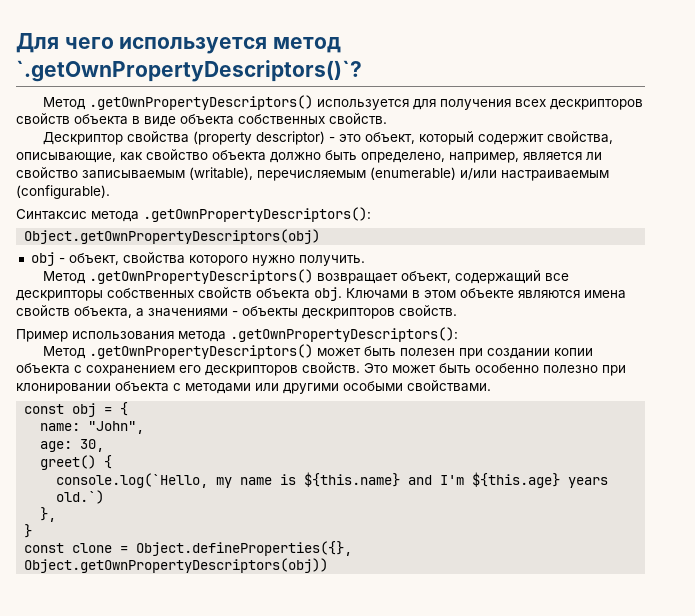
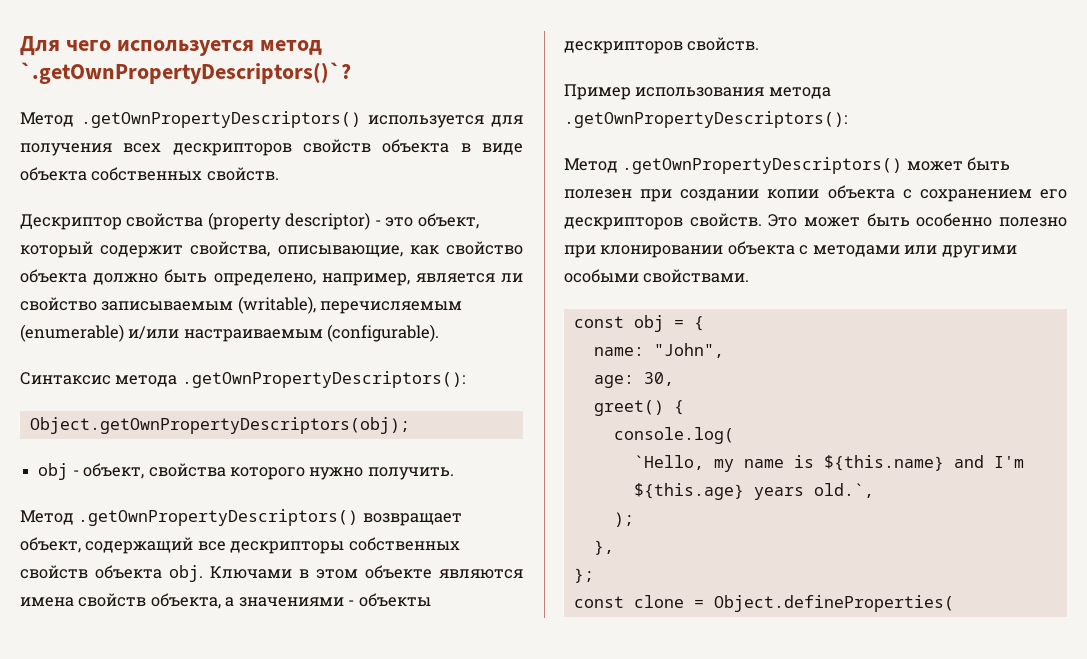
- Object.getOwnPropertyDescriptors(obj)
+ Object.getOwnPropertyDescriptors(obj);
- console.log(`Hello, my name is ${this.name} and I'm ${this.age} years old.`)
+ console.log(
+ `Hello, my name is ${this.name} and I'm ${this.age} years old.`,
+ );
- }
+ };
- const clone = Object.defineProperties({}, Object.getOwnPropertyDescriptors(obj))
+ const clone = Object.defineProperties(

